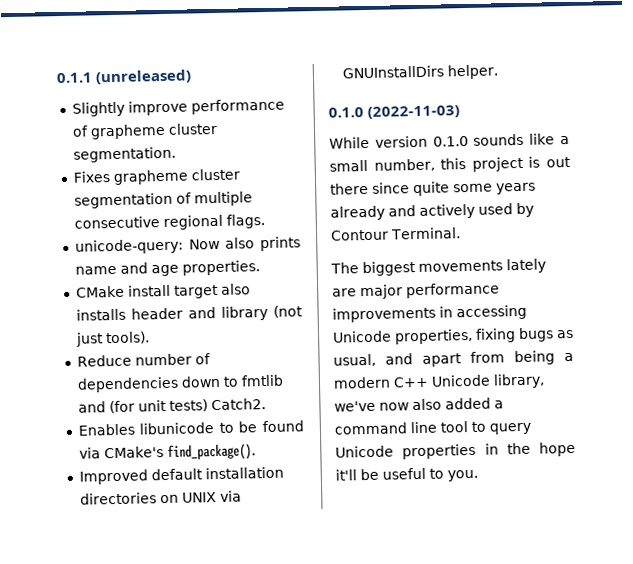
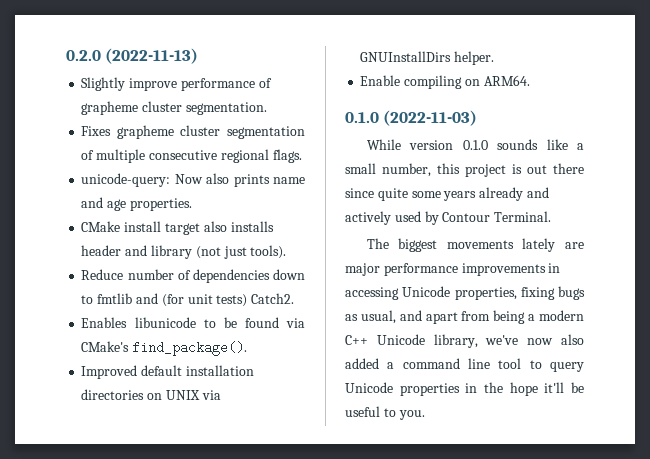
- 0.1.1 (unreleased)
+ 0.2.0 (2022-11-13)
+ Enable compiling on ARM64.

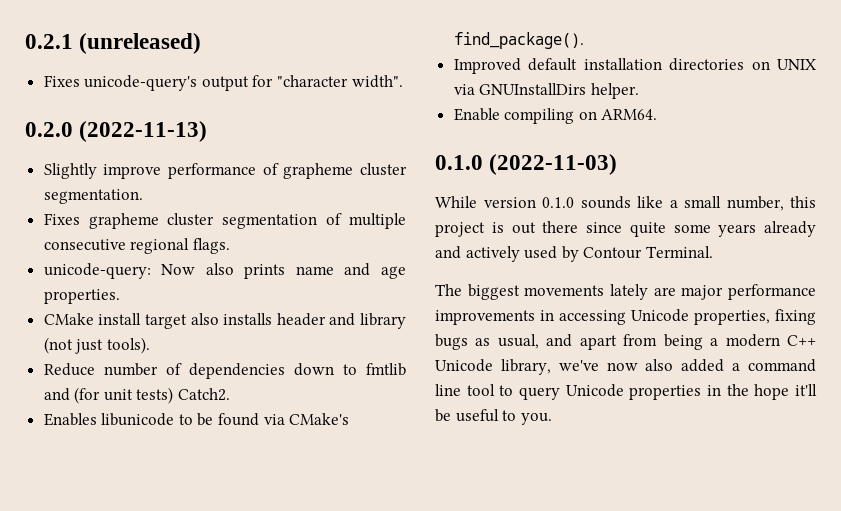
+ 0.2.1 (unreleased)
+ Fixes unicode-query's output for "character width".

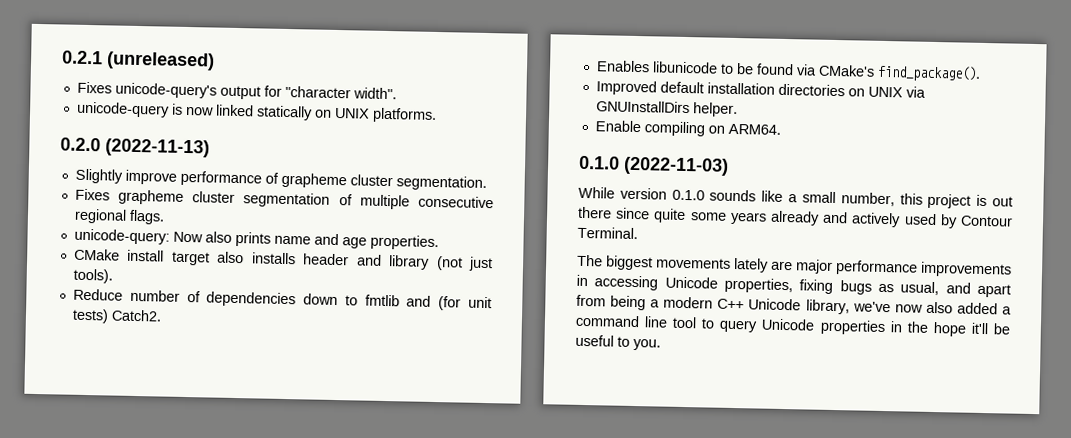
+ unicode-query is now linked statically on UNIX platforms.

